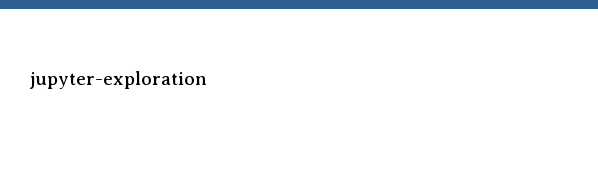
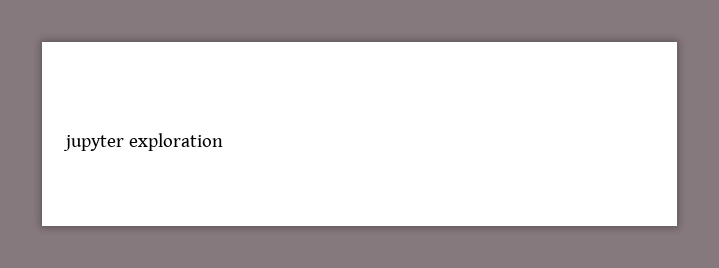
- jupyter-exploration
+ jupyter exploration

